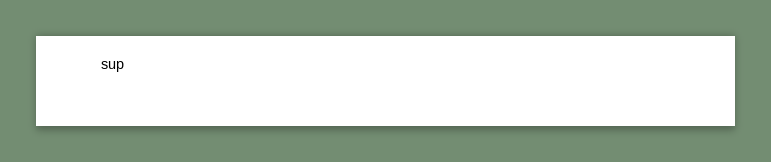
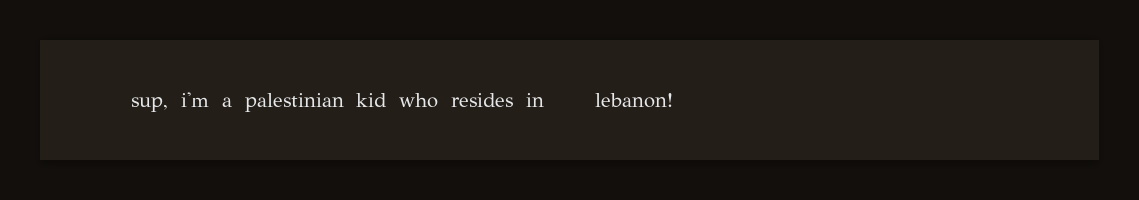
- sup
+ sup, i'm a palestinian kid who resides in lebanon!

